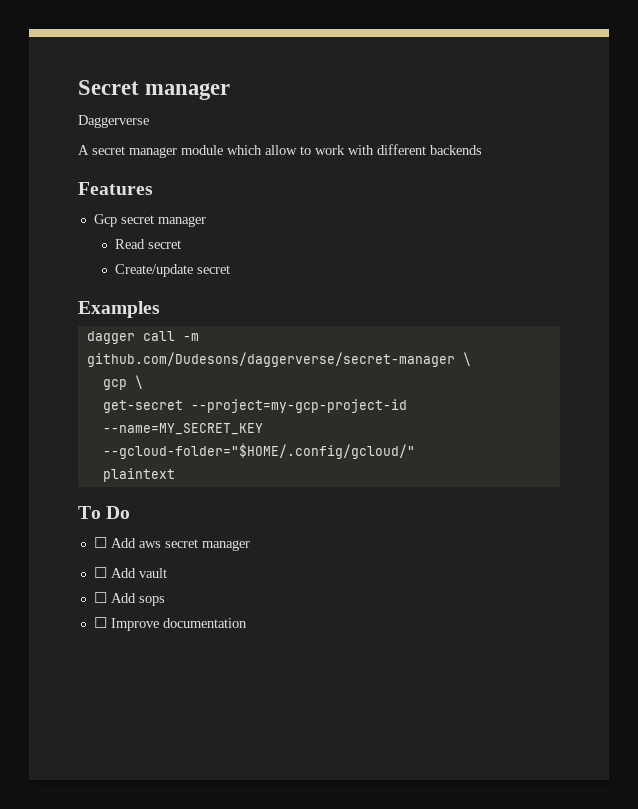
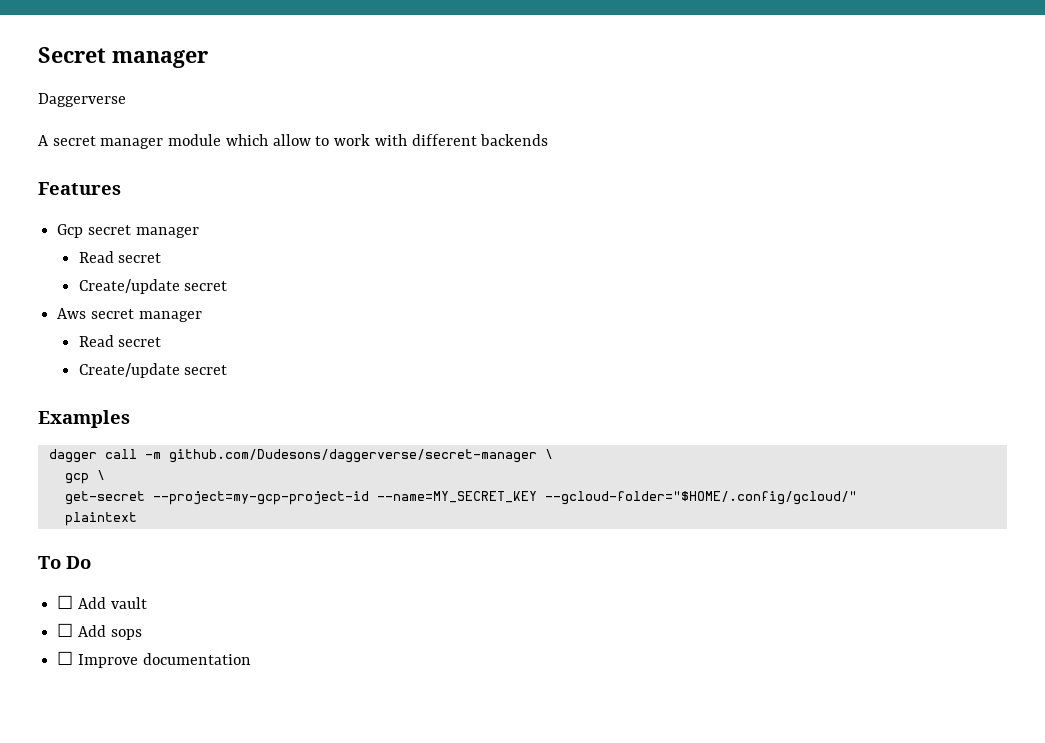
+ Aws secret manager
+ Read secret
+ Create/update secret
- ☐ Add aws secret manager

